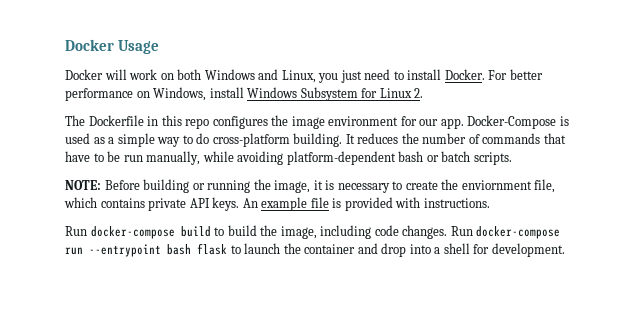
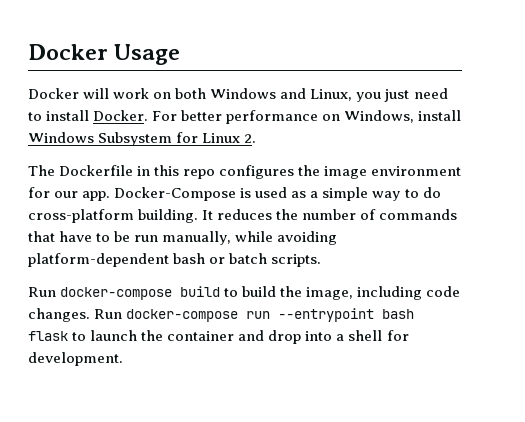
- NOTE: Before building or running the image, it is necessary to create the enviornment file, which contains private API keys. An example file is provided with instructions.

